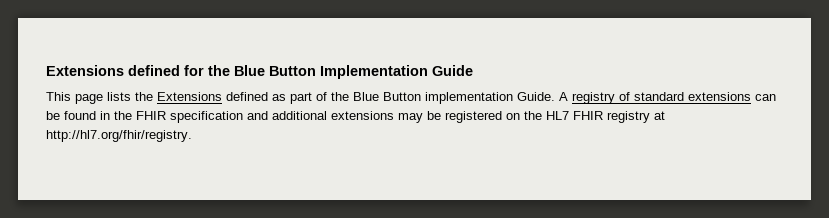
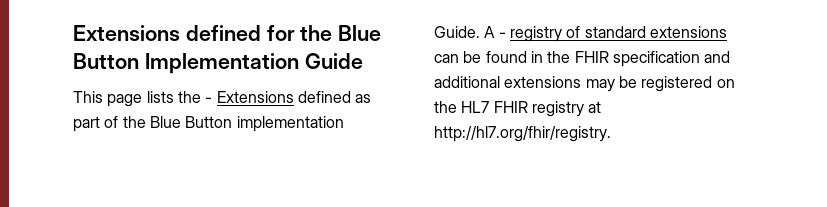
- This page lists the Extensions defined as part of the Blue Button implementation Guide.
+ This page lists the - Extensions defined as part of the Blue Button implementation Guide.
- A registry of standard extensions can be found in the FHIR specification and additional extensions may be registered on the HL7 FHIR registry at http://hl7.org/fhir/registry.
+ A - registry of standard extensions can be found in the FHIR specification and additional extensions may be registered on the HL7 FHIR registry at http://hl7.org/fhir/registry.

